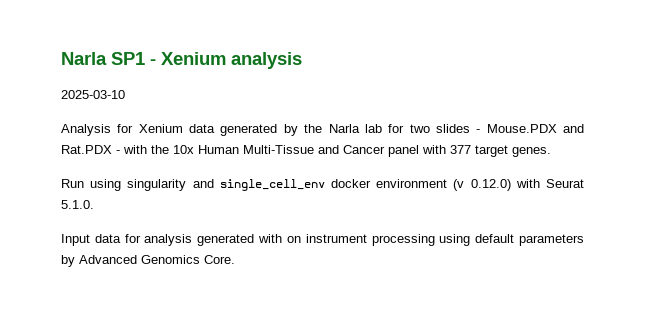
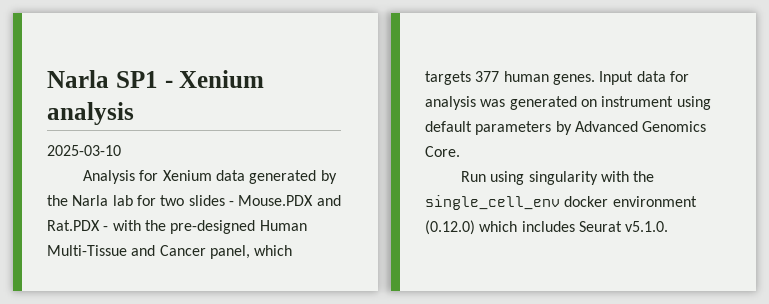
- Analysis for Xenium data generated by the Narla lab for two slides - Mouse.PDX and Rat.PDX - with the 10x Human Multi-Tissue and Cancer panel with 377 target genes.
- Run using singularity and single_cell_env docker environment (v 0.12.0) with Seurat 5.1.0.
- Input data for analysis generated with on instrument processing using default parameters by Advanced Genomics Core.
+ Analysis for Xenium data generated by the Narla lab for two slides - Mouse.PDX and Rat.PDX - with the pre-designed Human Multi-Tissue and Cancer panel, which targets 377 human genes. Input data for analysis was generated on instrument using default parameters by Advanced Genomics Core.
+ Run using singularity with the single_cell_env docker environment (0.12.0) which includes Seurat v5.1.0.

